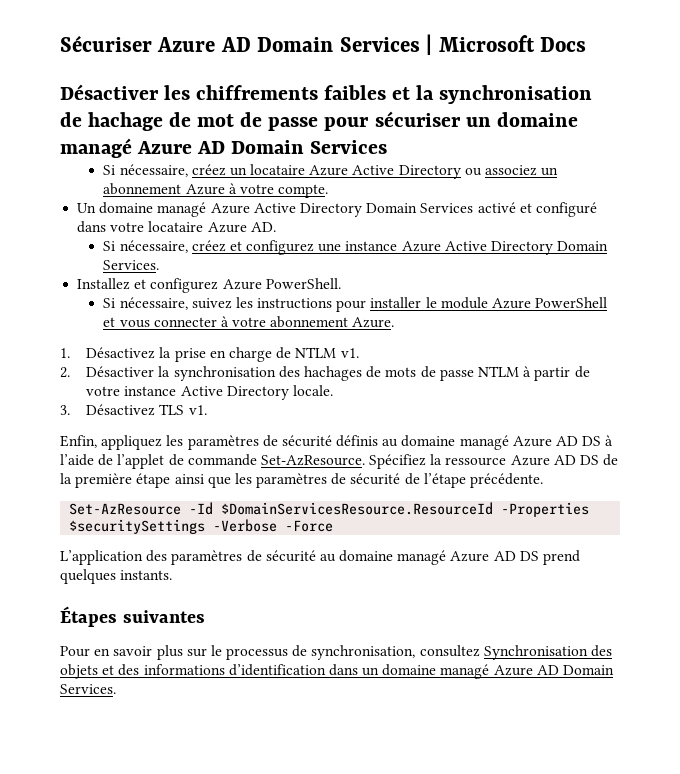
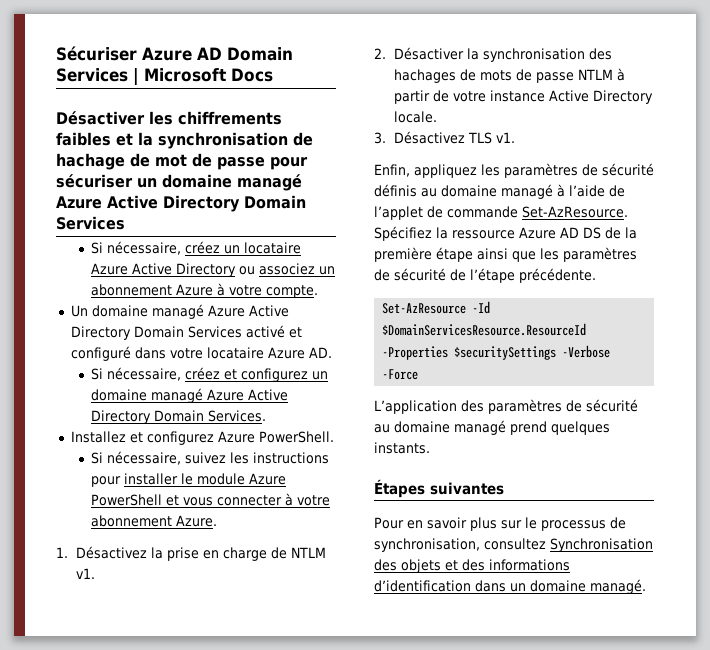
- Désactiver les chiffrements faibles et la synchronisation de hachage de mot de passe pour sécuriser un domaine managé Azure AD Domain Services
+ Désactiver les chiffrements faibles et la synchronisation de hachage de mot de passe pour sécuriser un domaine managé Azure Active Directory Domain Services
- Si nécessaire, créez et configurez une instance Azure Active Directory Domain Services.
+ Si nécessaire, créez et configurez un domaine managé Azure Active Directory Domain Services.
- Enfin, appliquez les paramètres de sécurité définis au domaine managé Azure AD DS à l’aide de l’applet de commande Set-AzResource.
+ Enfin, appliquez les paramètres de sécurité définis au domaine managé à l’aide de l’applet de commande Set-AzResource.
- L’application des paramètres de sécurité au domaine managé Azure AD DS prend quelques instants.
+ L’application des paramètres de sécurité au domaine managé prend quelques instants.
- Pour en savoir plus sur le processus de synchronisation, consultez Synchronisation des objets et des informations d’identification dans un domaine managé Azure AD Domain Services.
+ Pour en savoir plus sur le processus de synchronisation, consultez Synchronisation des objets et des informations d’identification dans un domaine managé.

